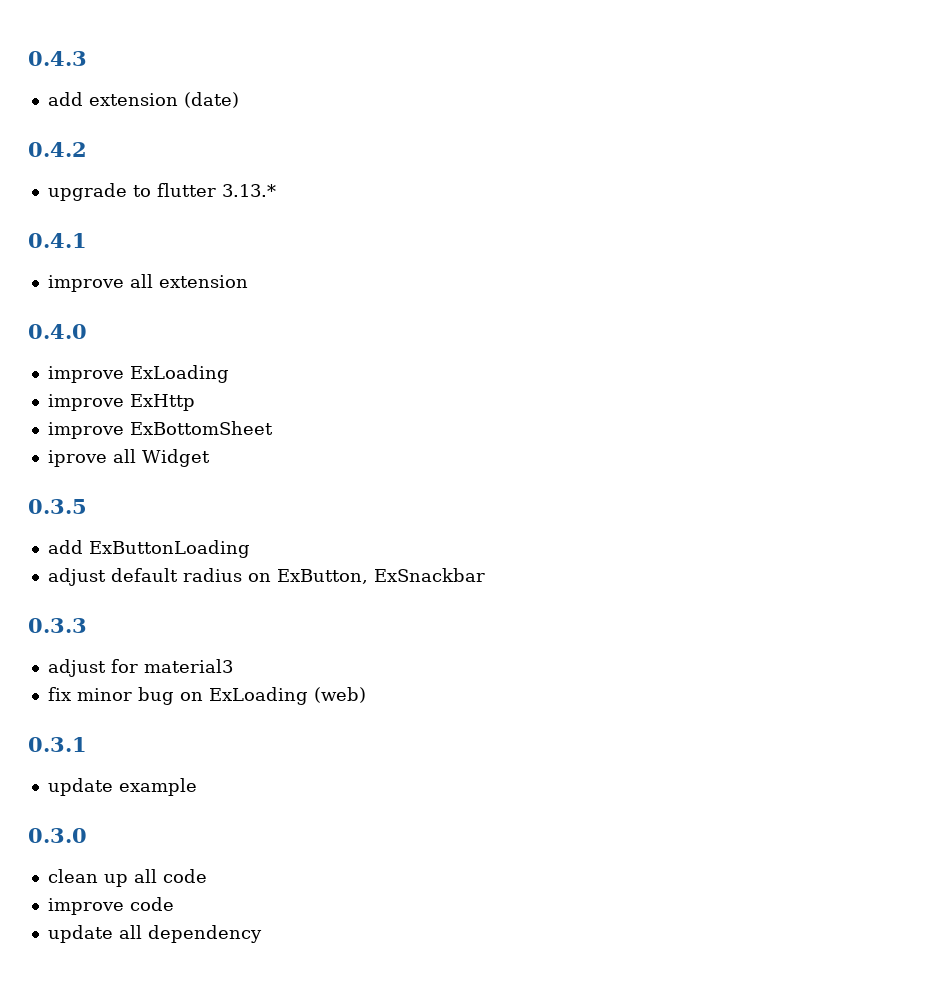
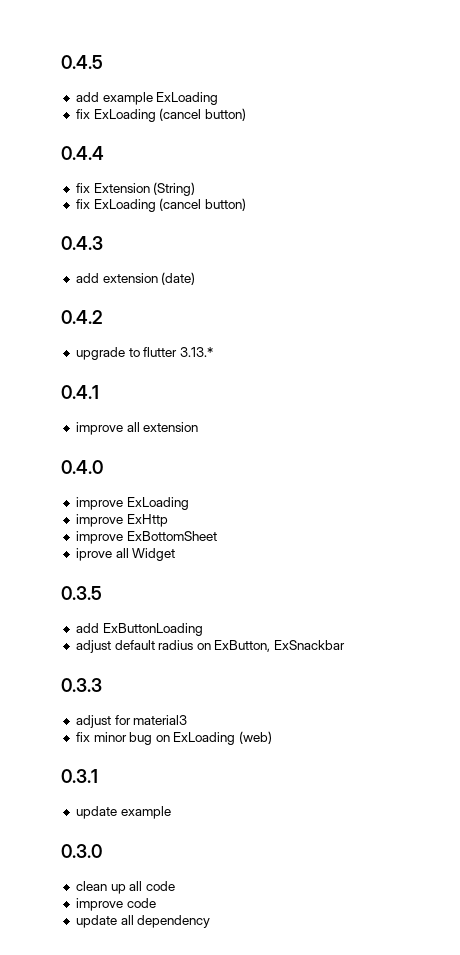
+ 0.4.5
+ add example ExLoading
+ fix ExLoading (cancel button)
+ 0.4.4
+ fix Extension (String)
+ fix ExLoading (cancel button)

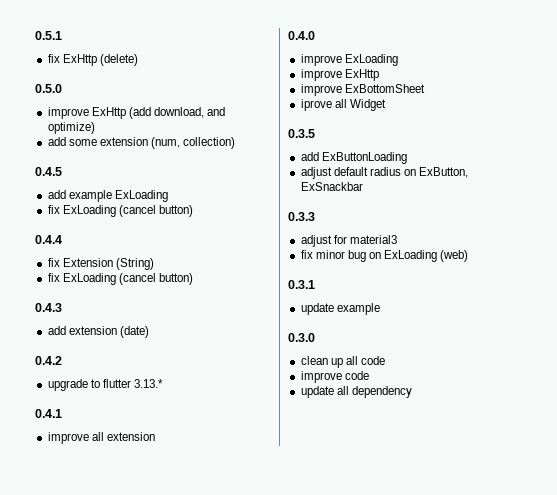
+ 0.5.1
+ fix ExHttp (delete)
+ 0.5.0
+ improve ExHttp (add download, and optimize)
+ add some extension (num, collection)

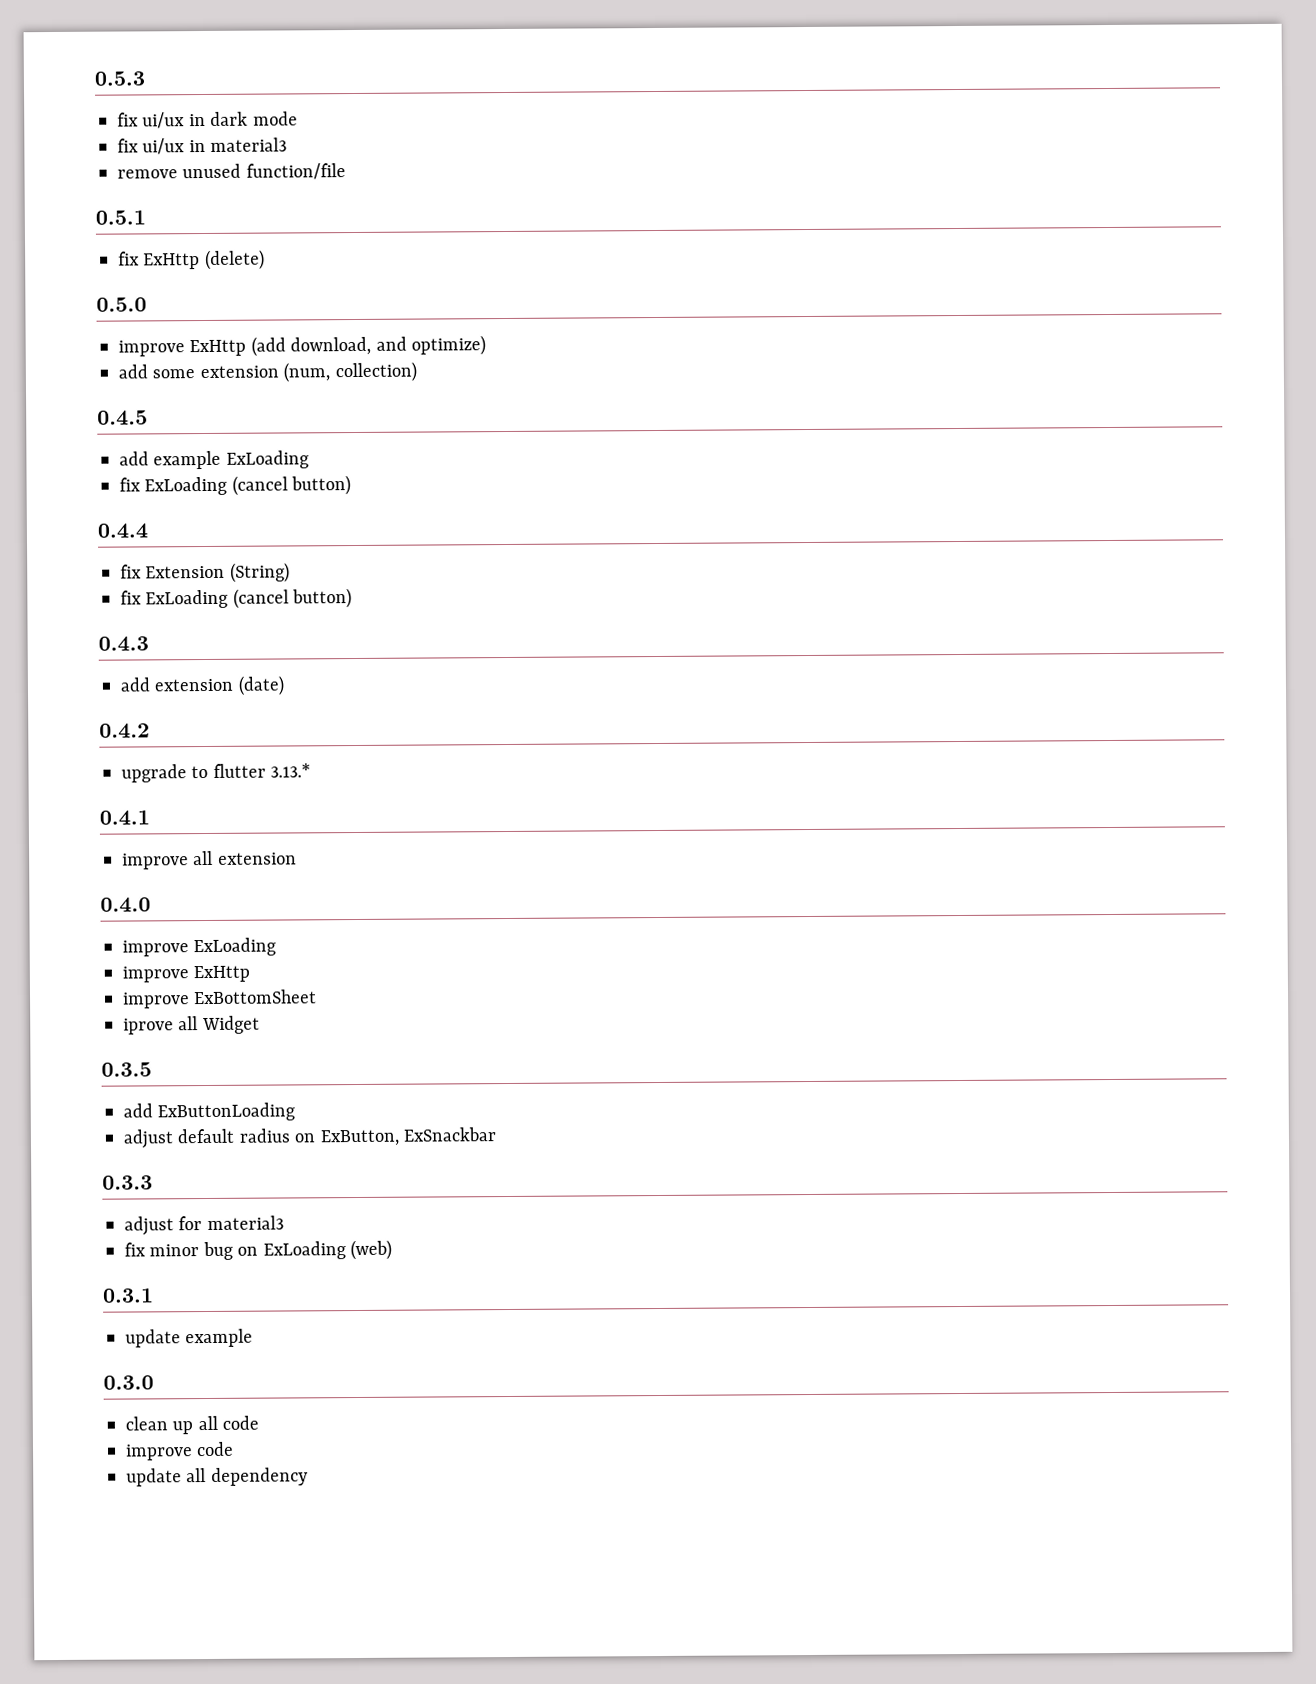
+ 0.5.3
+ fix ui/ux in dark mode
+ fix ui/ux in material3
+ remove unused function/file

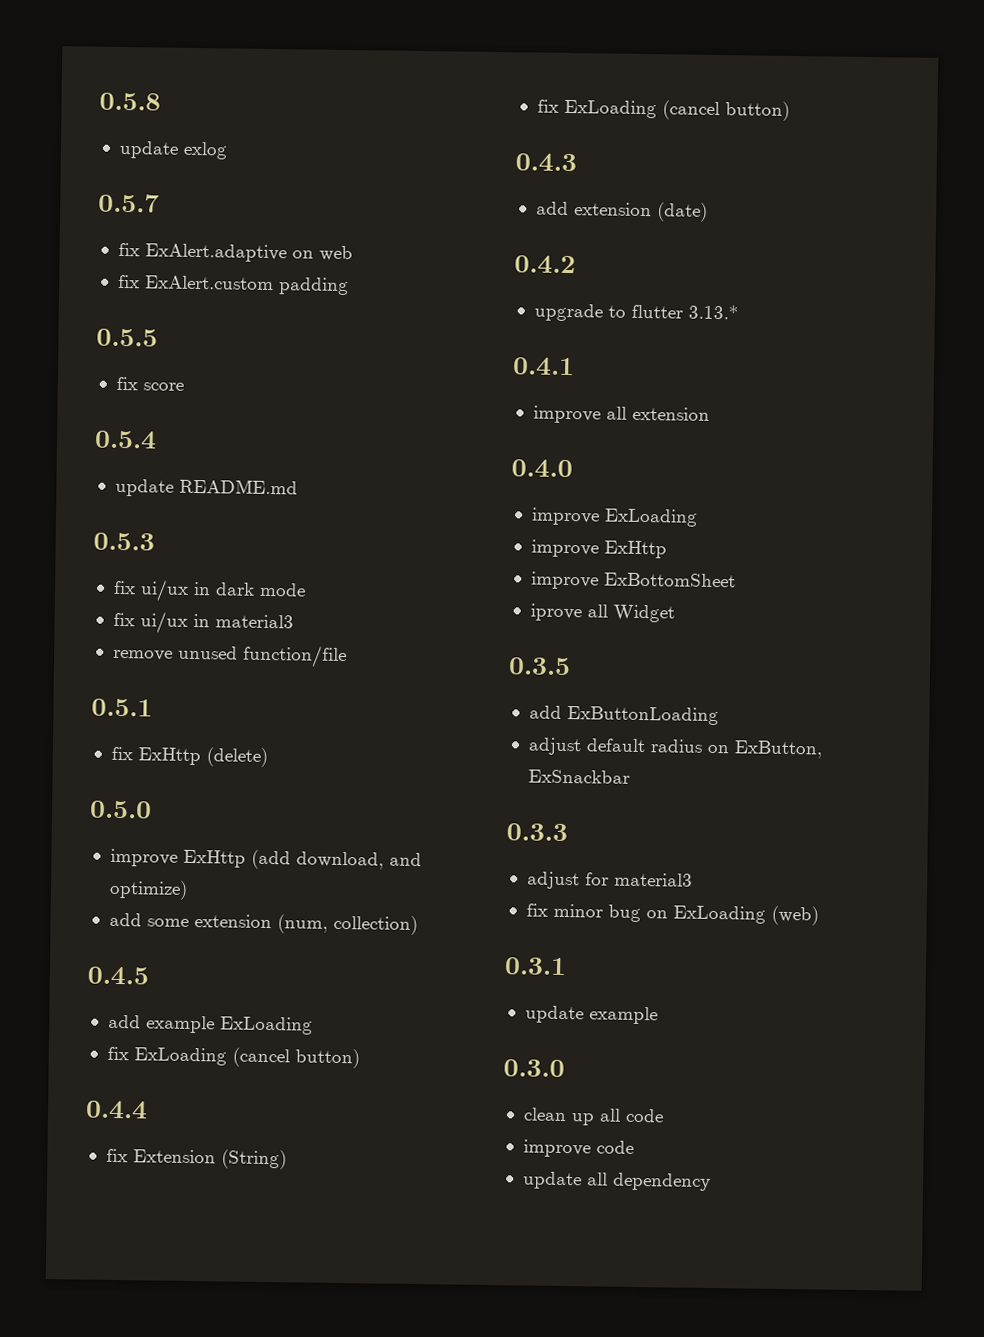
+ 0.5.8
+ update exlog
+ 0.5.7
+ fix ExAlert.adaptive on web
+ fix ExAlert.custom padding
+ 0.5.5
+ fix score
+ 0.5.4
+ update README.md

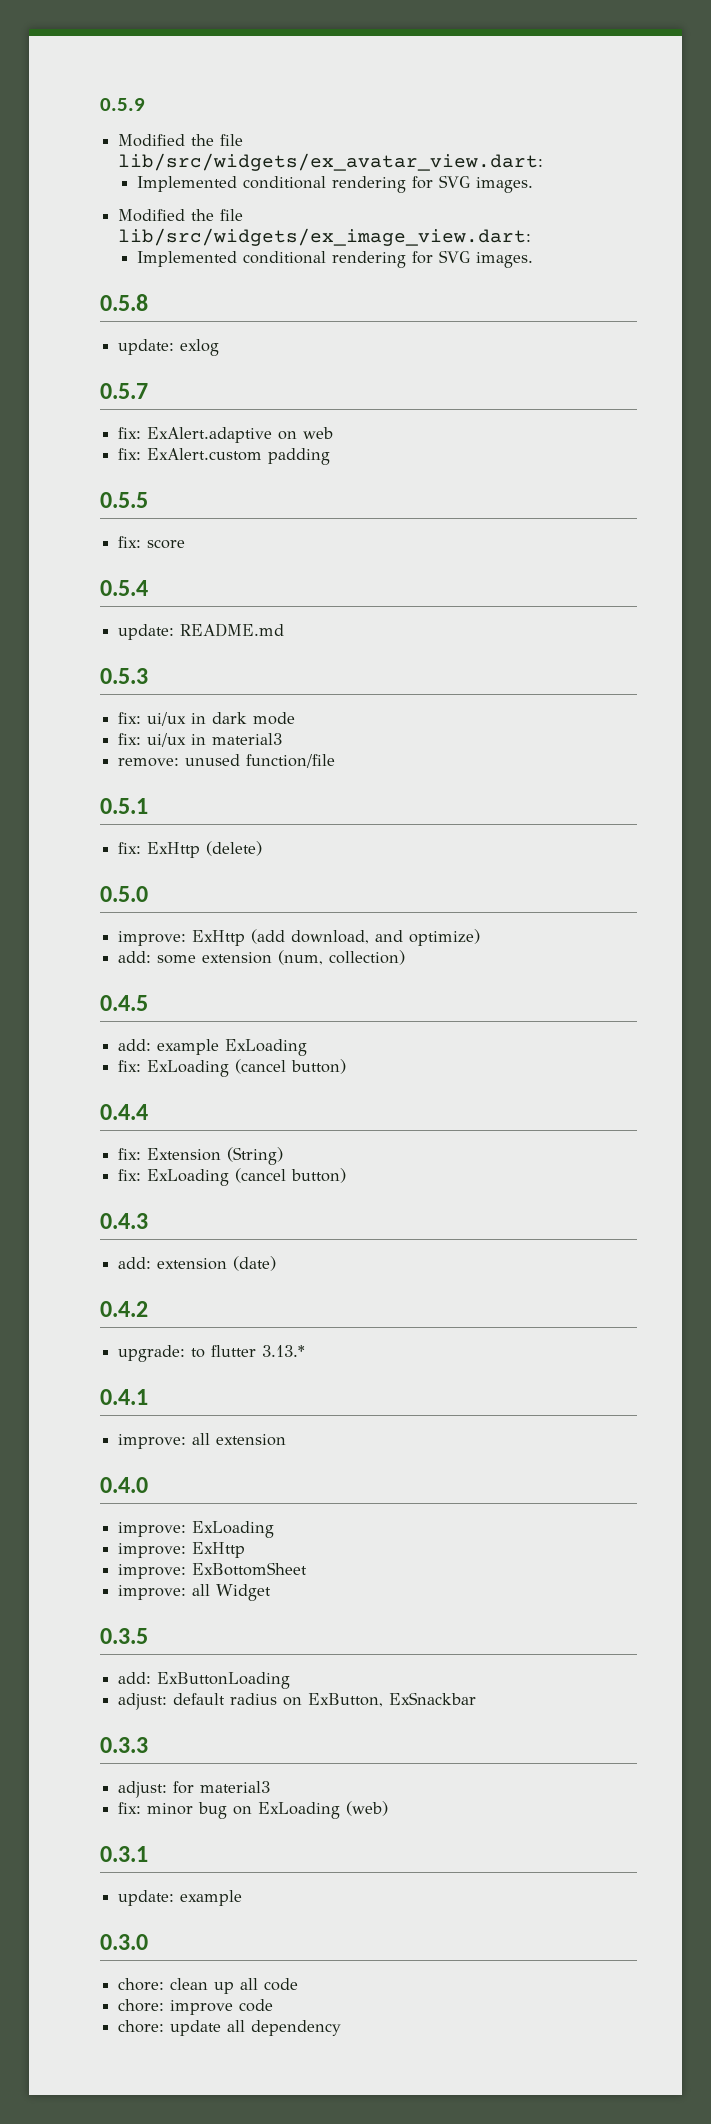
+ 0.5.9
+ Modified the file lib/src/widgets/ex_avatar_view.dart:
+ Implemented conditional rendering for SVG images.
+ Modified the file lib/src/widgets/ex_image_view.dart:
+ Implemented conditional rendering for SVG images.
- update exlog
+ update: exlog
- fix ExAlert.adaptive on web
+ fix: ExAlert.adaptive on web
- fix ExAlert.custom padding
+ fix: ExAlert.custom padding
- fix score
+ fix: score
- update README.md
+ update: README.md
- fix ui/ux in dark mode
+ fix: ui/ux in dark mode
- fix ui/ux in material3
+ fix: ui/ux in material3
- remove unused function/file
+ remove: unused function/file
- fix ExHttp (delete)
+ fix: ExHttp (delete)
- improve ExHttp (add download, and optimize)
+ improve: ExHttp (add download, and optimize)
- add some extension (num, collection)
+ add: some extension (num, collection)
- add example ExLoading
- fix ExLoading (cancel button)
+ add: example ExLoading
+ fix: ExLoading (cancel button)
- fix Extension (String)
- fix ExLoading (cancel button)
+ fix: Extension (String)
+ fix: ExLoading (cancel button)
- add extension (date)
+ add: extension (date)
- upgrade to flutter 3.13.*
+ upgrade: to flutter 3.13.*
- improve all extension
+ improve: all extension
- improve ExLoading
- improve ExHttp
+ improve: ExLoading
+ improve: ExHttp
- improve ExBottomSheet
+ improve: ExBottomSheet
- iprove all Widget
+ improve: all Widget
- add ExButtonLoading
+ add: ExButtonLoading
- adjust default radius on ExButton, ExSnackbar
+ adjust: default radius on ExButton, ExSnackbar
- adjust for material3
+ adjust: for material3
- fix minor bug on ExLoading (web)
+ fix: minor bug on ExLoading (web)
- update example
+ update: example
- clean up all code
+ chore: clean up all code
- improve code
+ chore: improve code
- update all dependency
+ chore: update all dependency

